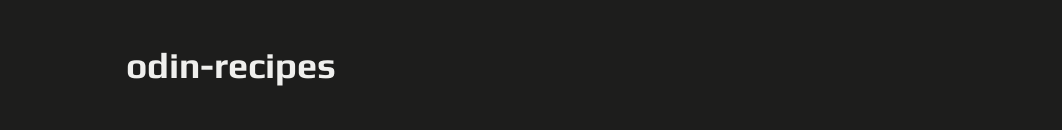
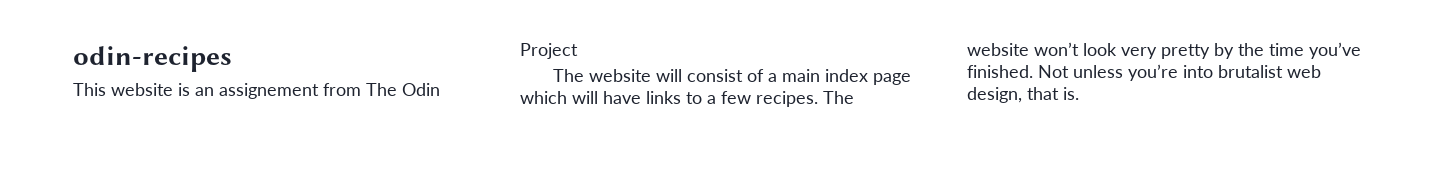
+ This website is an assignement from The Odin Project
+ The website will consist of a main index page which will have links to a few recipes. The website won’t look very pretty by the time you’ve finished. Not unless you’re into brutalist web design, that is.

